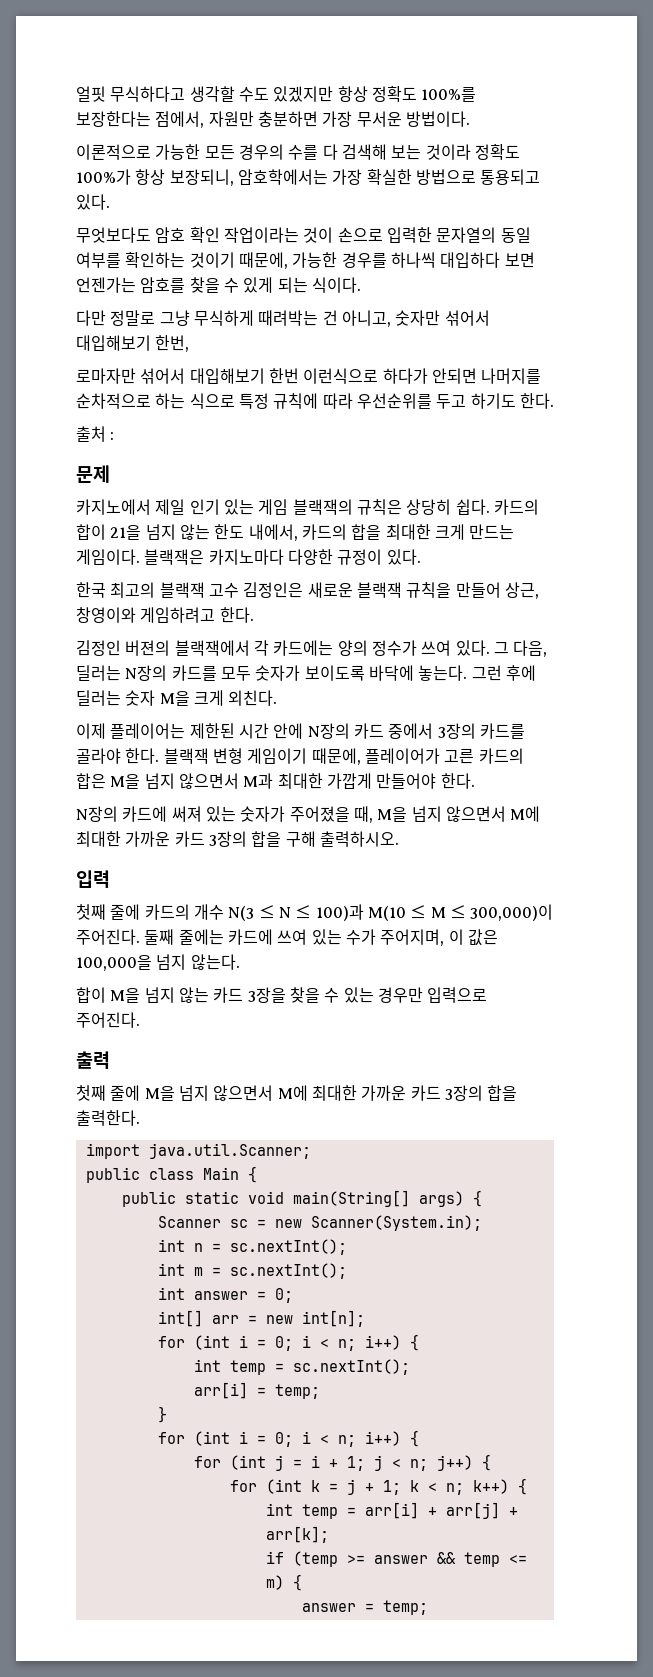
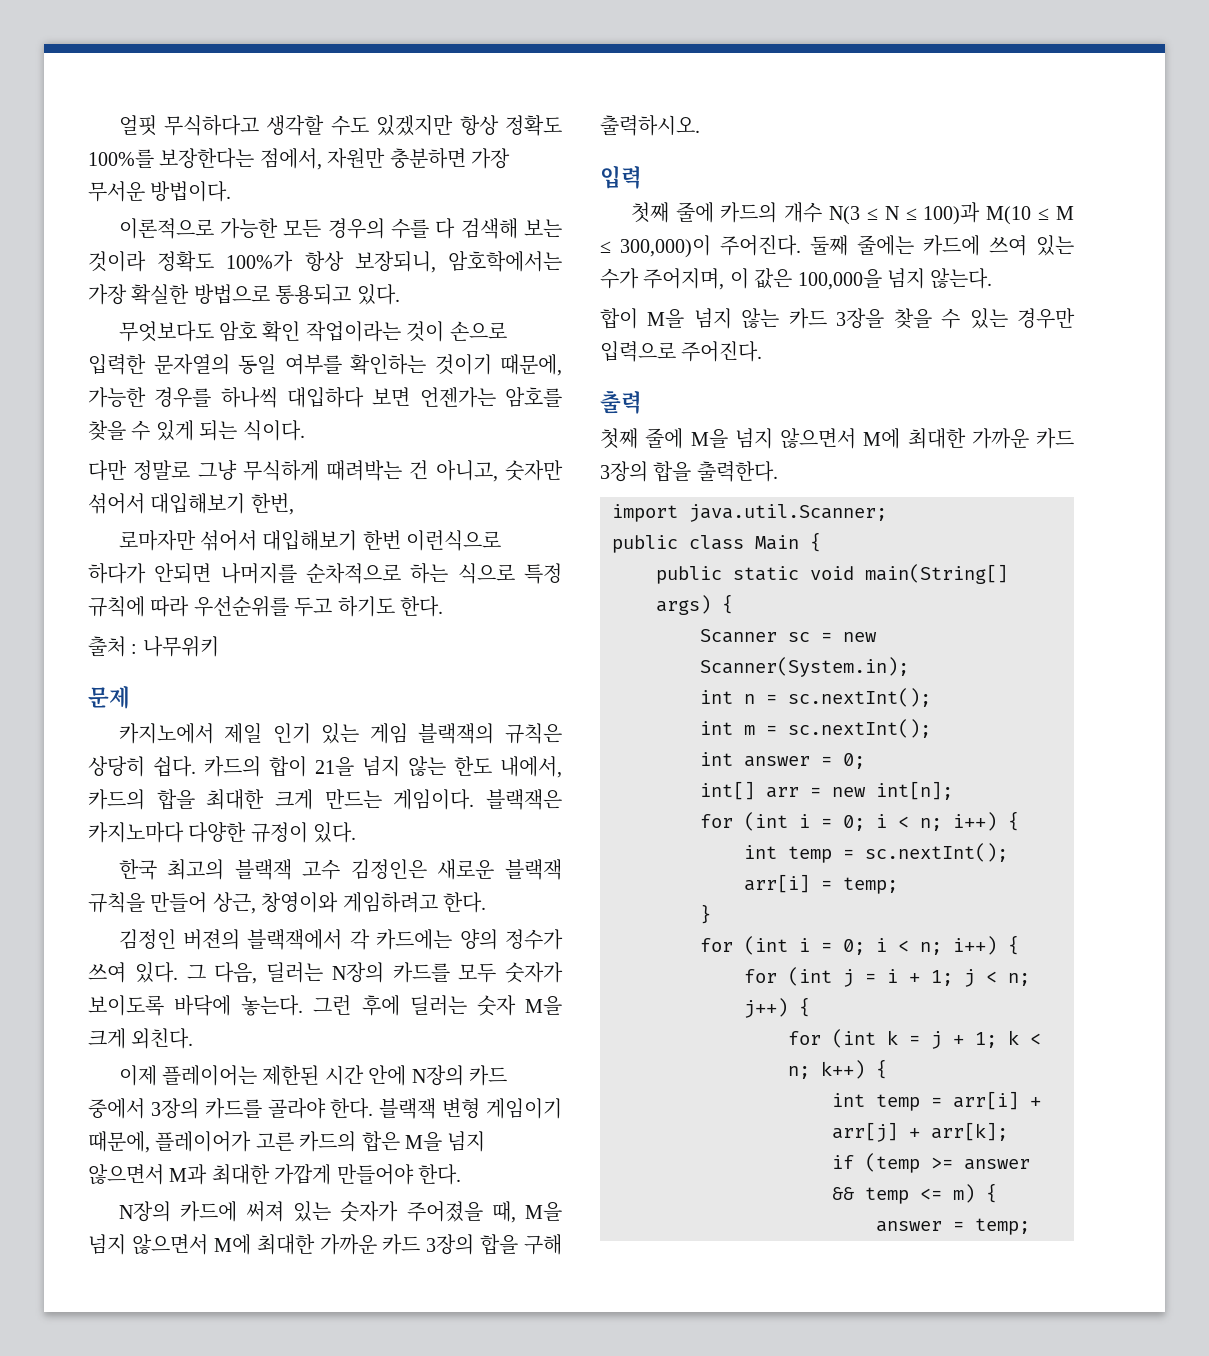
- 출처 :
+ 출처 : 나무위키

